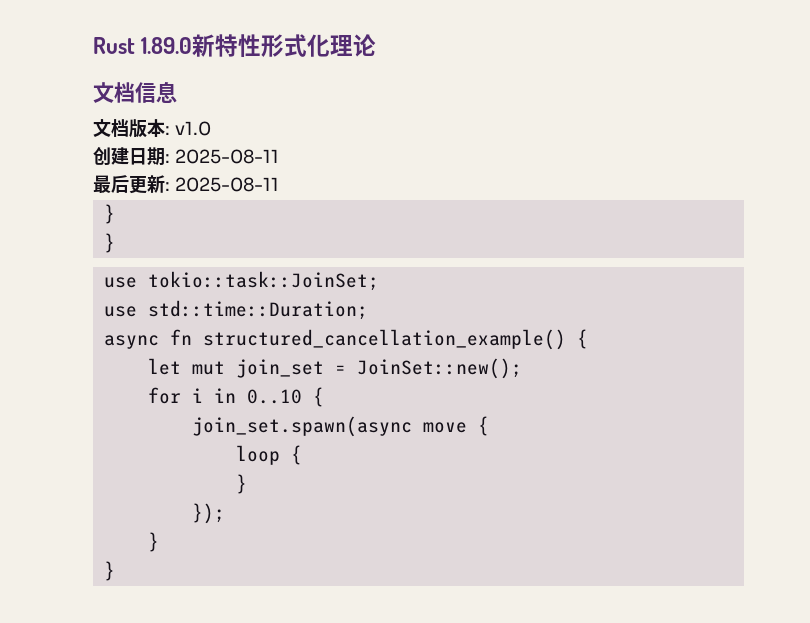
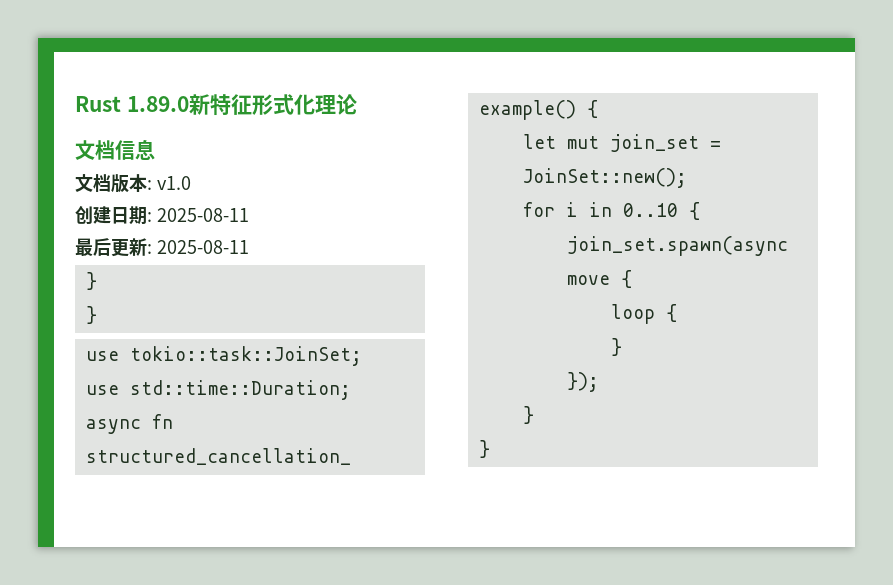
- Rust 1.89.0新特性形式化理论
+ Rust 1.89.0新特征形式化理论

